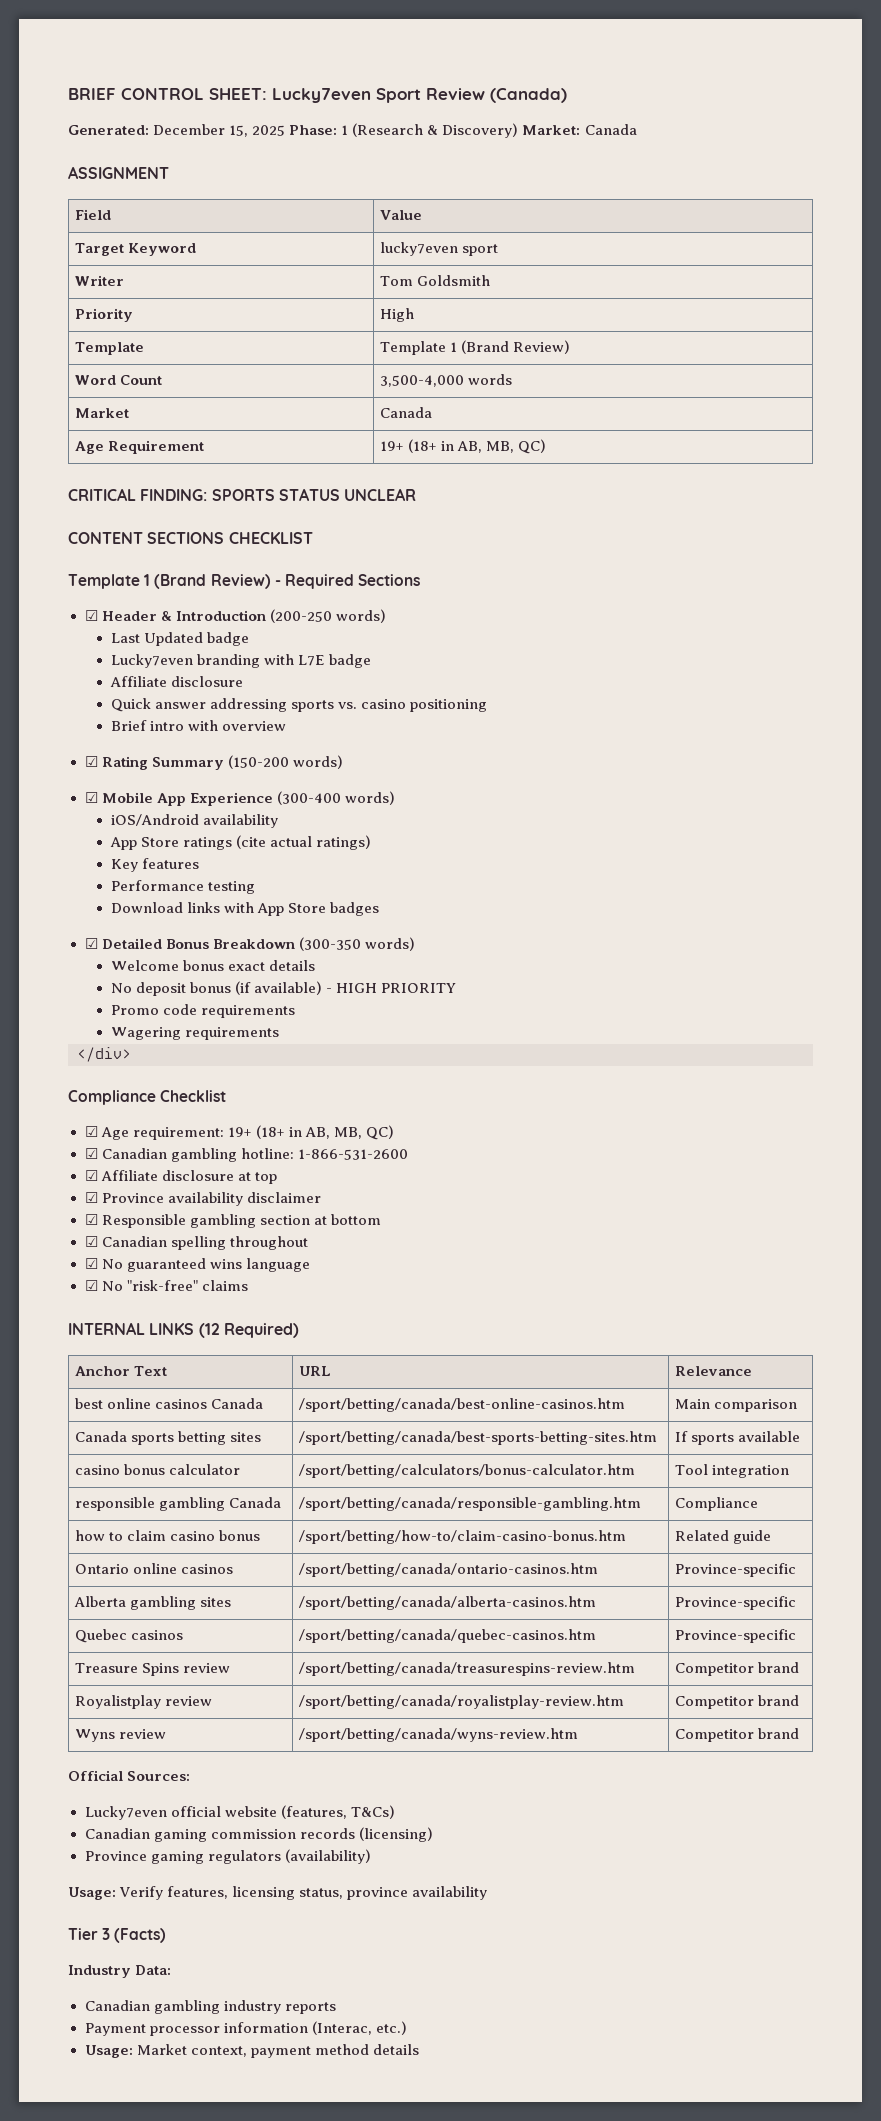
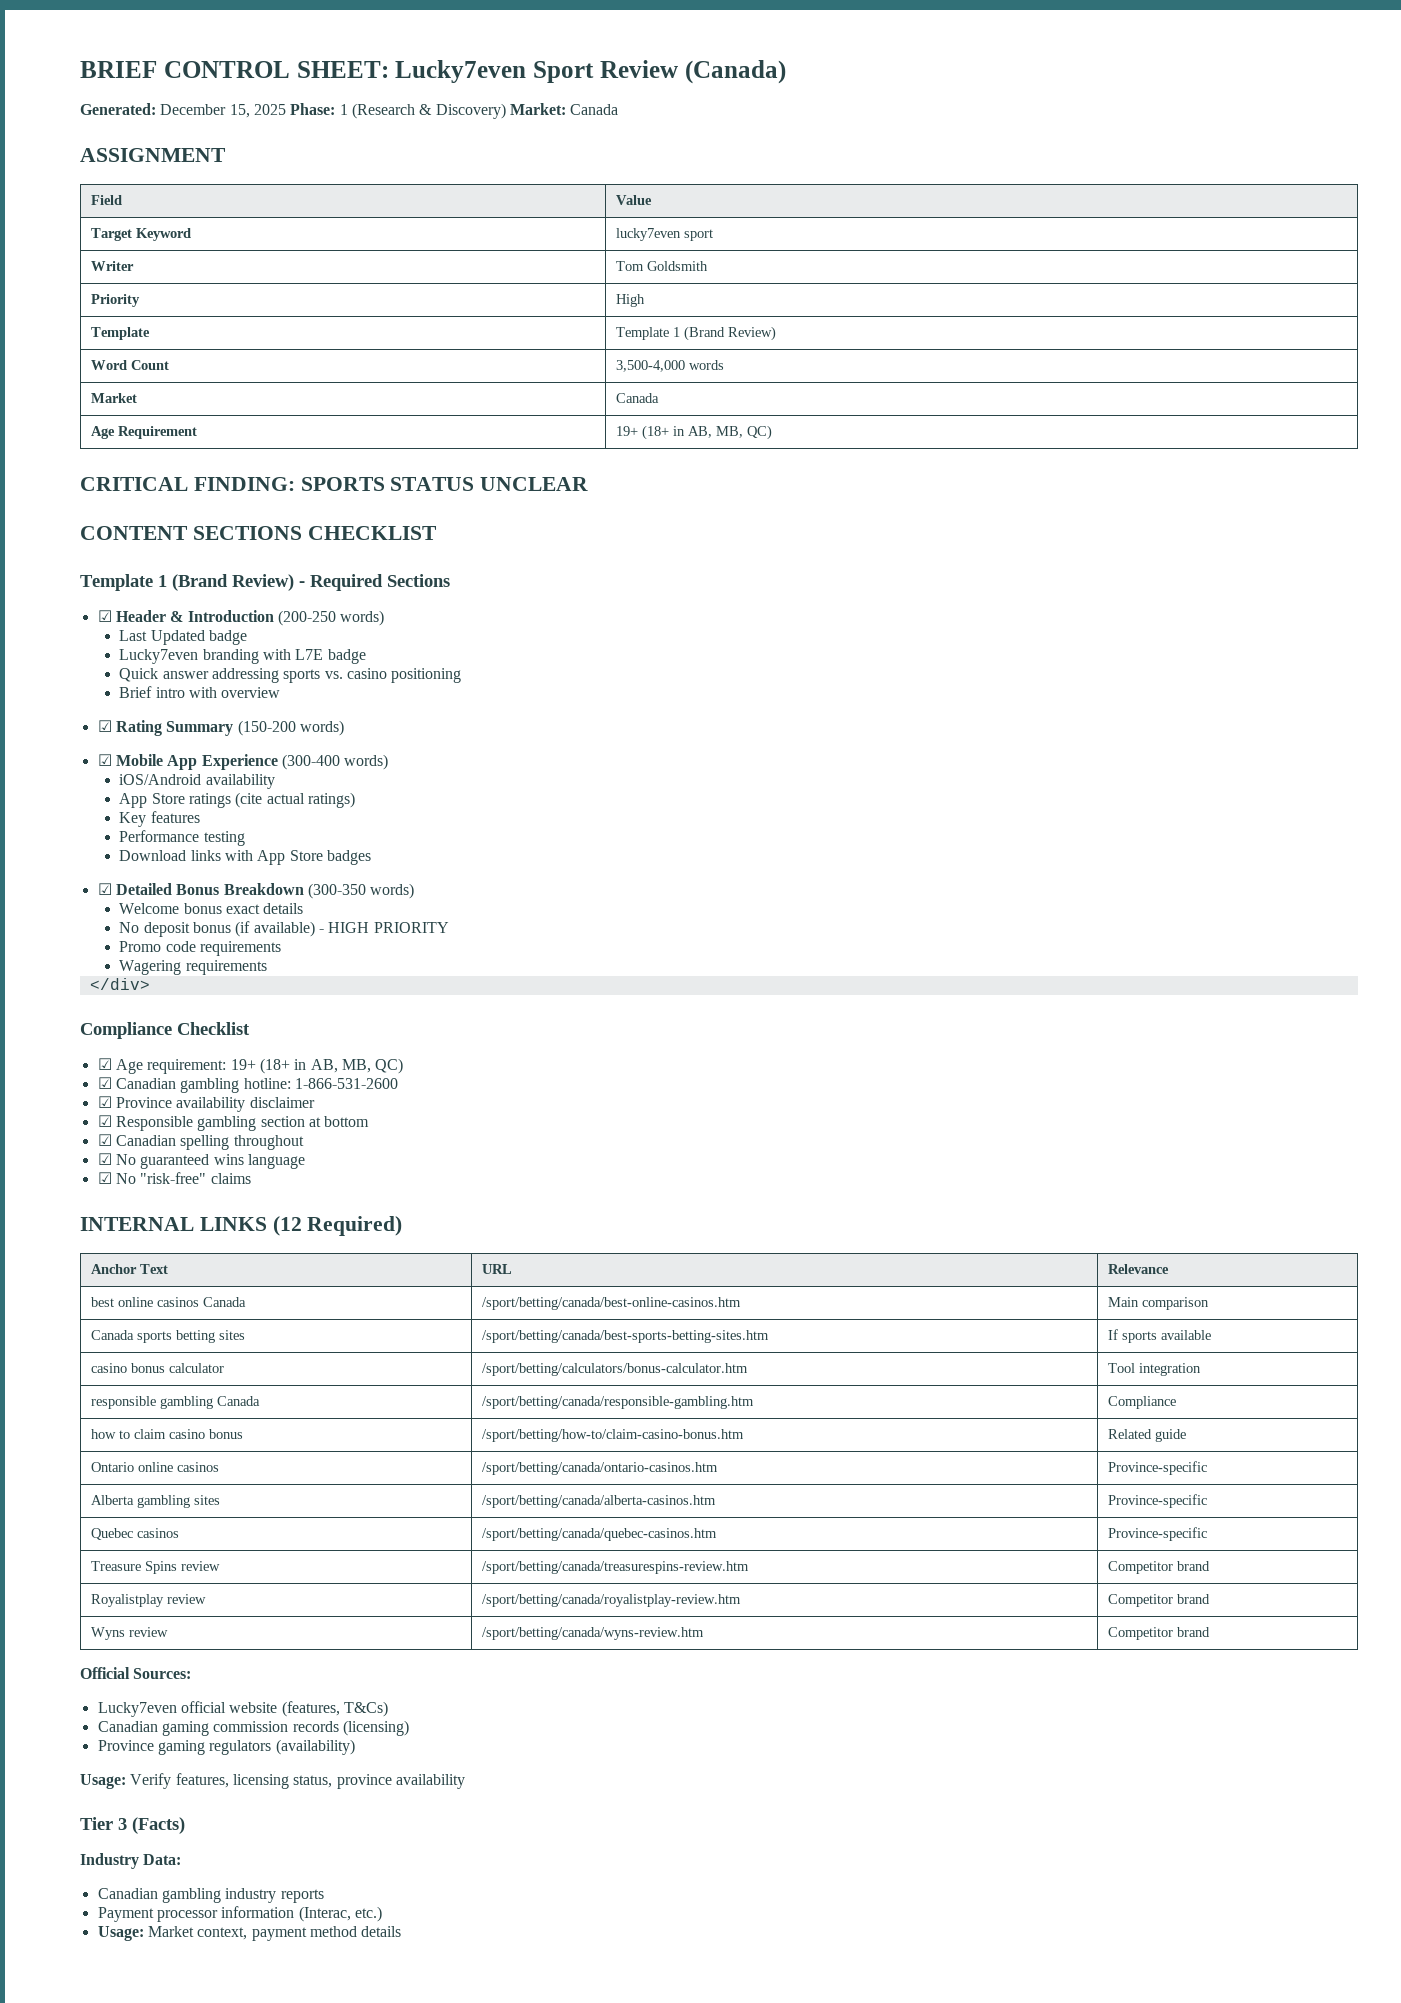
  Lucky7even branding with L7E badge
- Affiliate disclosure
- ☑ Affiliate disclosure at top

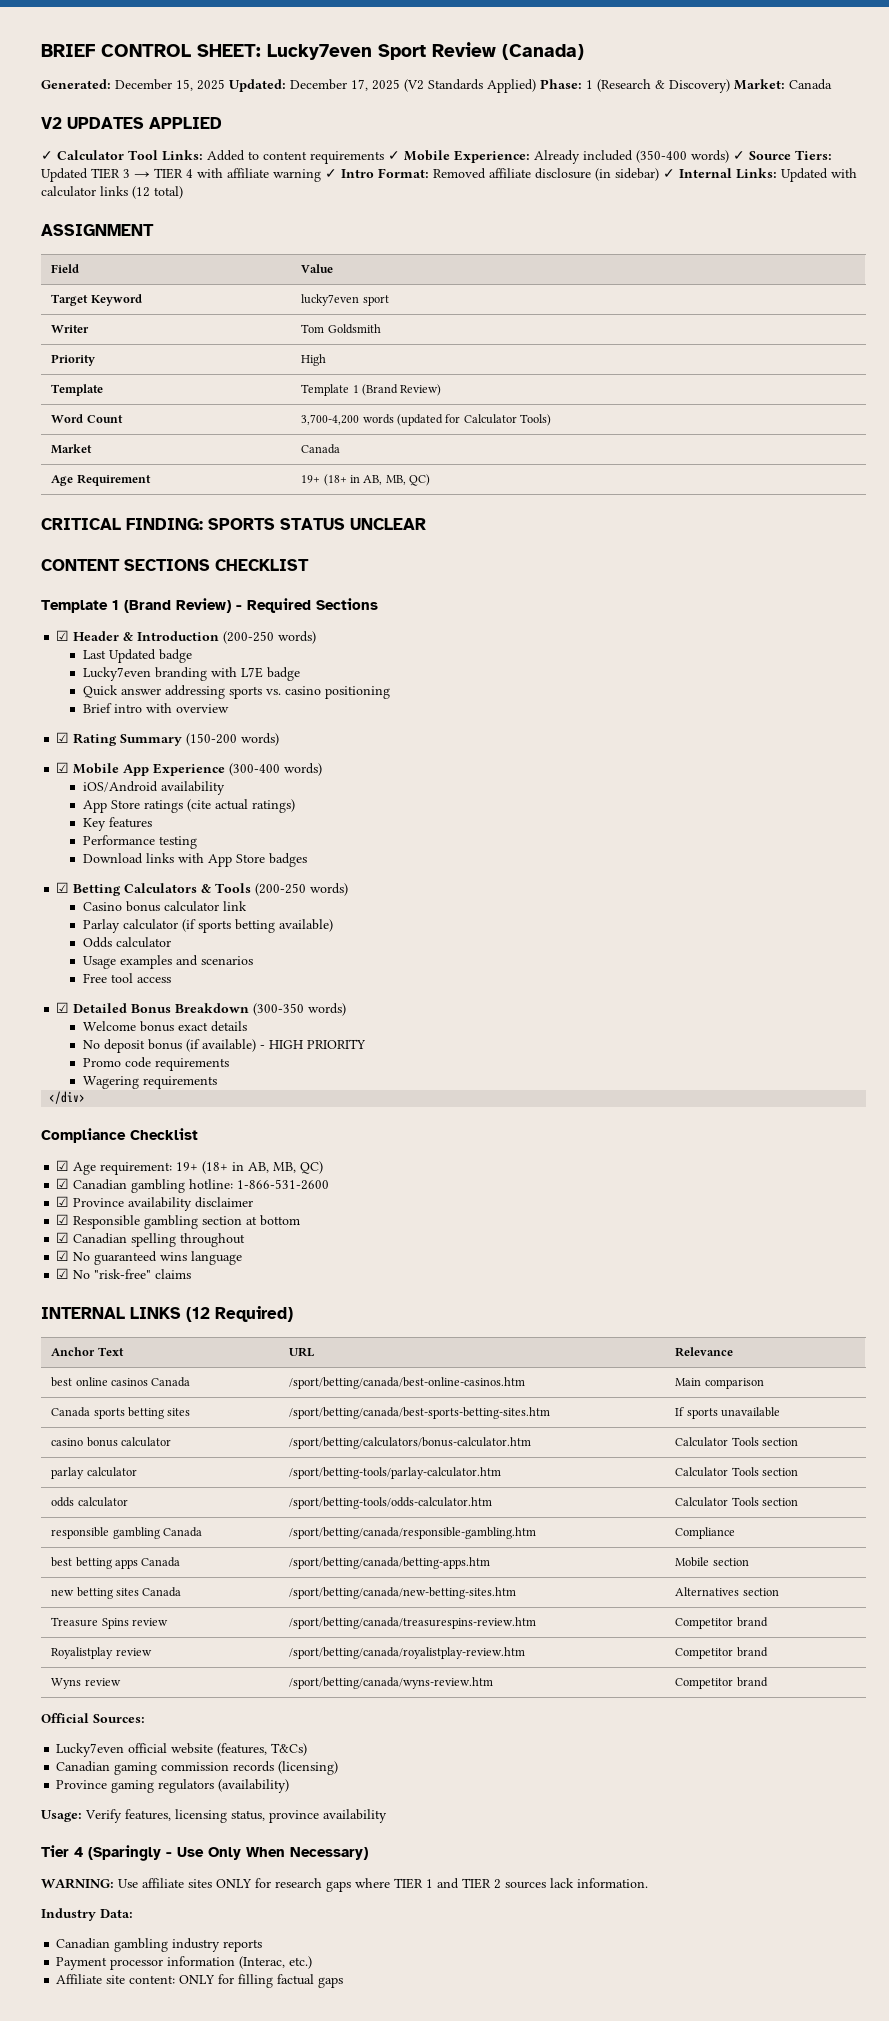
- Generated: December 15, 2025 Phase: 1 (Research & Discovery) Market: Canada
+ Generated: December 15, 2025 Updated: December 17, 2025 (V2 Standards Applied) Phase: 1 (Research & Discovery) Market: Canada
+ V2 UPDATES APPLIED
+ ✓ Calculator Tool Links: Added to content requirements ✓ Mobile Experience: Already included (350-400 words) ✓ Source Tiers: Updated TIER 3 → TIER 4 with affiliate warning ✓ Intro Format: Removed affiliate disclosure (in sidebar) ✓ Internal Links: Updated with calculator links (12 total)
- Word Count | 3,500-4,000 words
+ Word Count | 3,700-4,200 words (updated for Calculator Tools)
+ ☑ Betting Calculators & Tools (200-250 words)
+ Casino bonus calculator link
+ Parlay calculator (if sports betting available)
+ Odds calculator
+ Usage examples and scenarios
+ Free tool access
- Canada sports betting sites | /sport/betting/canada/best-sports-betting-sites.htm | If sports available
+ Canada sports betting sites | /sport/betting/canada/best-sports-betting-sites.htm | If sports unavailable
- casino bonus calculator | /sport/betting/calculators/bonus-calculator.htm | Tool integration
+ casino bonus calculator | /sport/betting/calculators/bonus-calculator.htm | Calculator Tools section
+ parlay calculator | /sport/betting-tools/parlay-calculator.htm | Calculator Tools section
+ odds calculator | /sport/betting-tools/odds-calculator.htm | Calculator Tools section
- how to claim casino bonus | /sport/betting/how-to/claim-casino-bonus.htm | Related guide
- Ontario online casinos | /sport/betting/canada/ontario-casinos.htm | Province-specific
- Alberta gambling sites | /sport/betting/canada/alberta-casinos.htm | Province-specific
- Quebec casinos | /sport/betting/canada/quebec-casinos.htm | Province-specific
+ best betting apps Canada | /sport/betting/canada/betting-apps.htm | Mobile section
+ new betting sites Canada | /sport/betting/canada/new-betting-sites.htm | Alternatives section
- Tier 3 (Facts)
+ Tier 4 (Sparingly - Use Only When Necessary)
+ WARNING: Use affiliate sites ONLY for research gaps where TIER 1 and TIER 2 sources lack information.
- Usage: Market context, payment method details
+ Affiliate site content: ONLY for filling factual gaps

